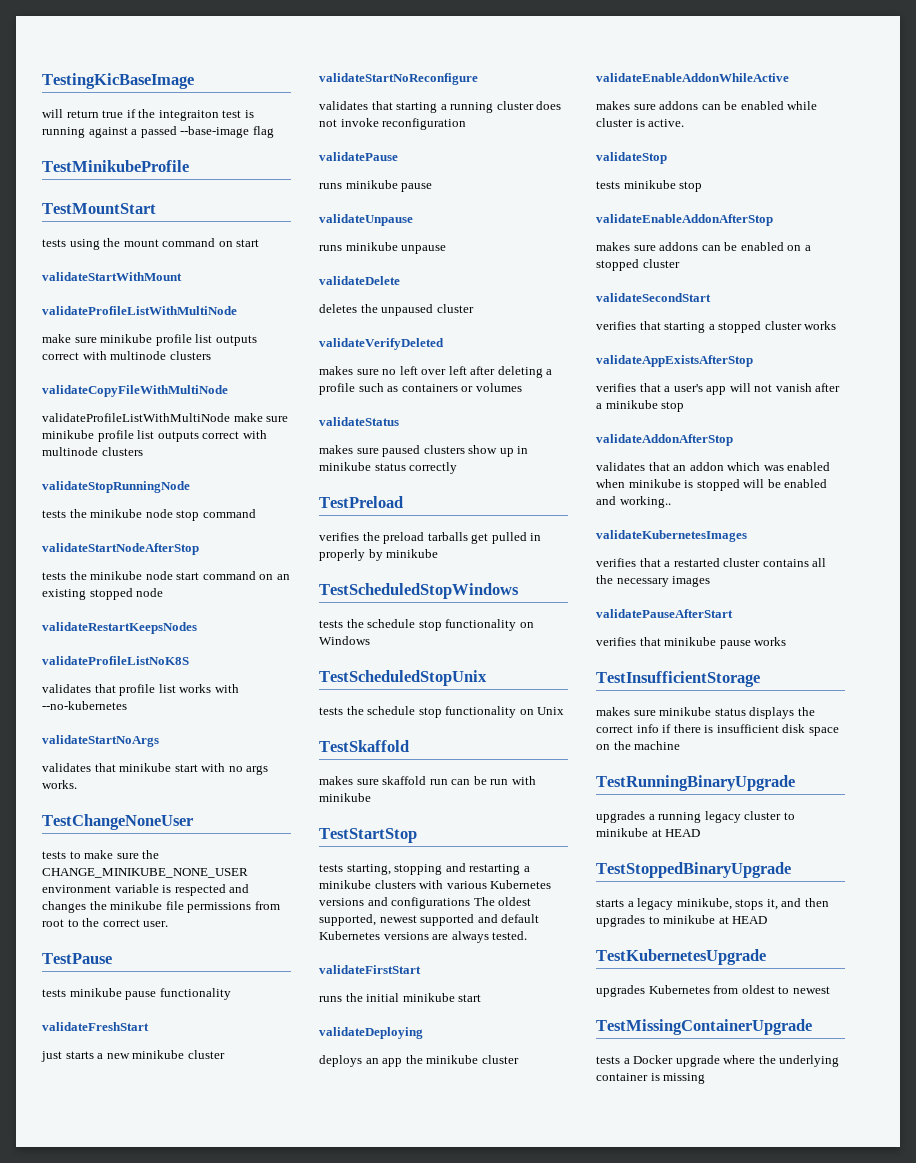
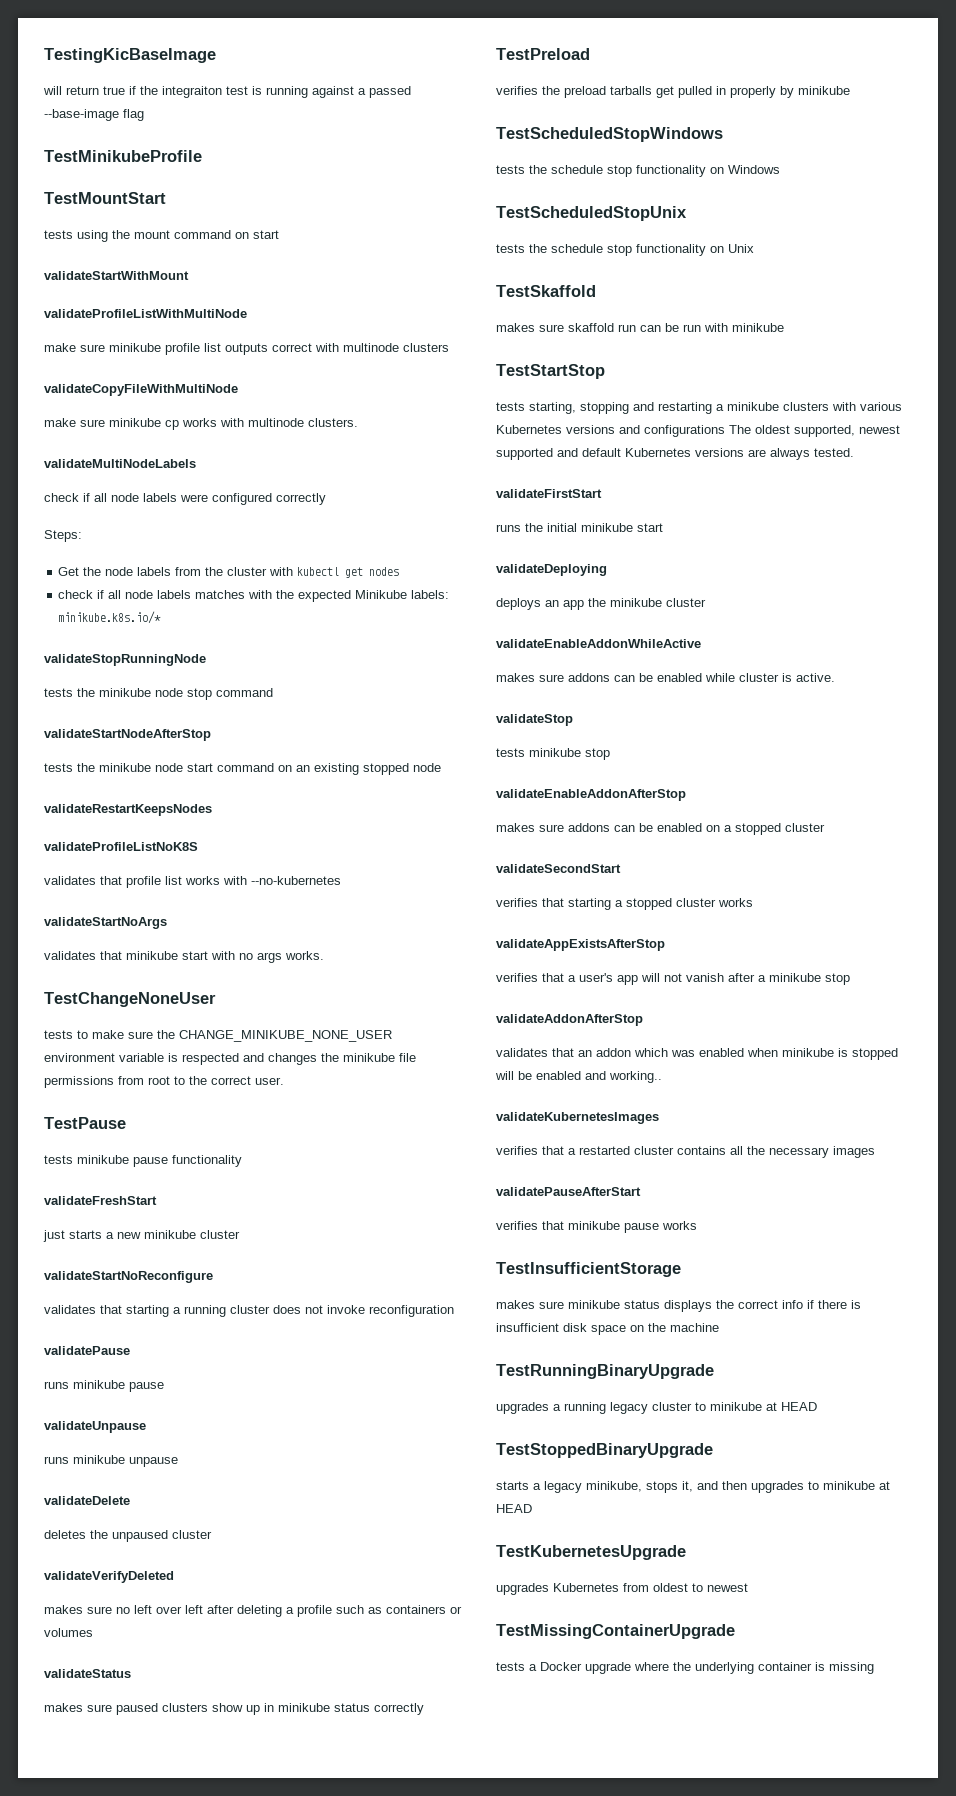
- validateProfileListWithMultiNode make sure minikube profile list outputs correct with multinode clusters
+ make sure minikube cp works with multinode clusters.
+ validateMultiNodeLabels
+ check if all node labels were configured correctly
+ Steps:
+ Get the node labels from the cluster with kubectl get nodes
+ check if all node labels matches with the expected Minikube labels: minikube.k8s.io/*

